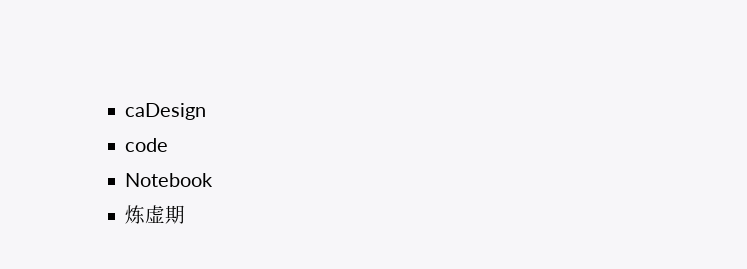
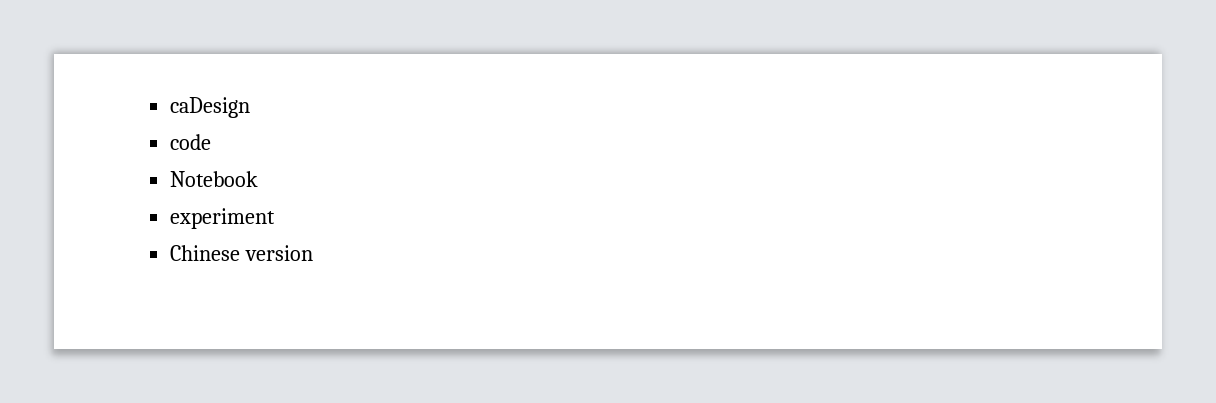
- 炼虚期
+ experiment
+ Chinese version

